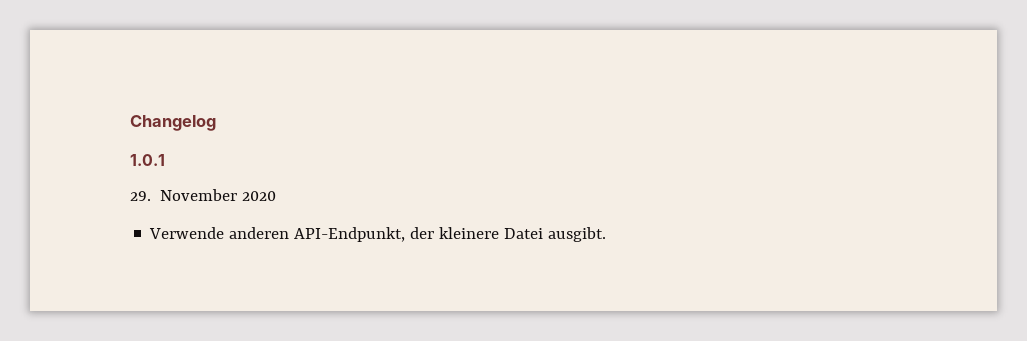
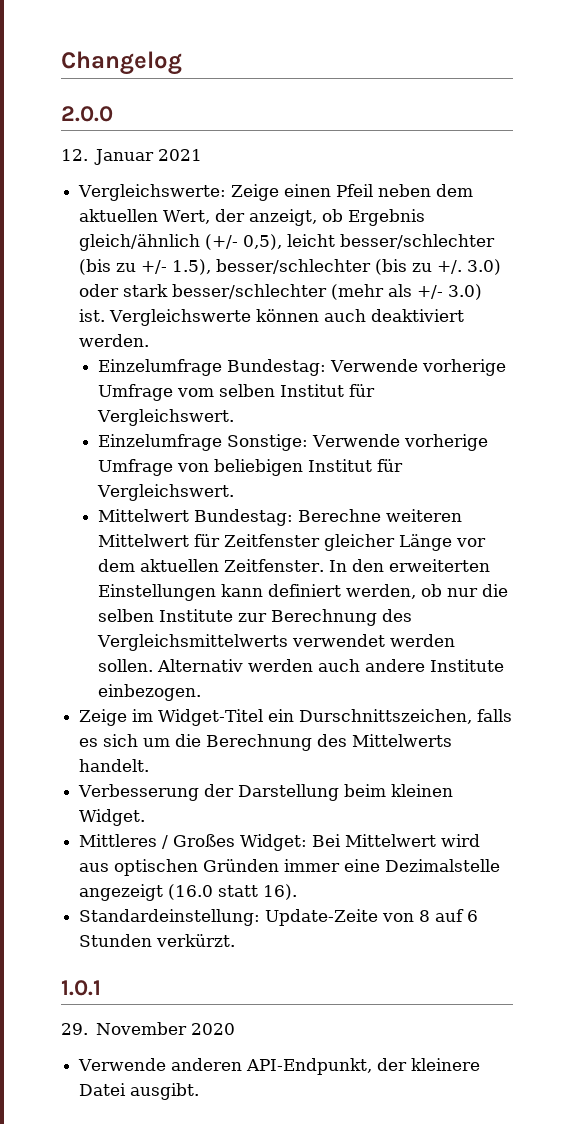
+ 2.0.0
+ 12. Januar 2021
+ Vergleichswerte: Zeige einen Pfeil neben dem aktuellen Wert, der anzeigt, ob Ergebnis gleich/ähnlich (+/- 0,5), leicht besser/schlechter (bis zu +/- 1.5), besser/schlechter (bis zu +/. 3.0) oder stark besser/schlechter (mehr als +/- 3.0) ist. Vergleichswerte können auch deaktiviert werden.
+ Einzelumfrage Bundestag: Verwende vorherige Umfrage vom selben Institut für Vergleichswert.
+ Einzelumfrage Sonstige: Verwende vorherige Umfrage von beliebigen Institut für Vergleichswert.
+ Mittelwert Bundestag: Berechne weiteren Mittelwert für Zeitfenster gleicher Länge vor dem aktuellen Zeitfenster. In den erweiterten Einstellungen kann definiert werden, ob nur die selben Institute zur Berechnung des Vergleichsmittelwerts verwendet werden sollen. Alternativ werden auch andere Institute einbezogen.
+ Zeige im Widget-Titel ein Durschnittszeichen, falls es sich um die Berechnung des Mittelwerts handelt.
+ Verbesserung der Darstellung beim kleinen Widget.
+ Mittleres / Großes Widget: Bei Mittelwert wird aus optischen Gründen immer eine Dezimalstelle angezeigt (16.0 statt 16).
+ Standardeinstellung: Update-Zeite von 8 auf 6 Stunden verkürzt.

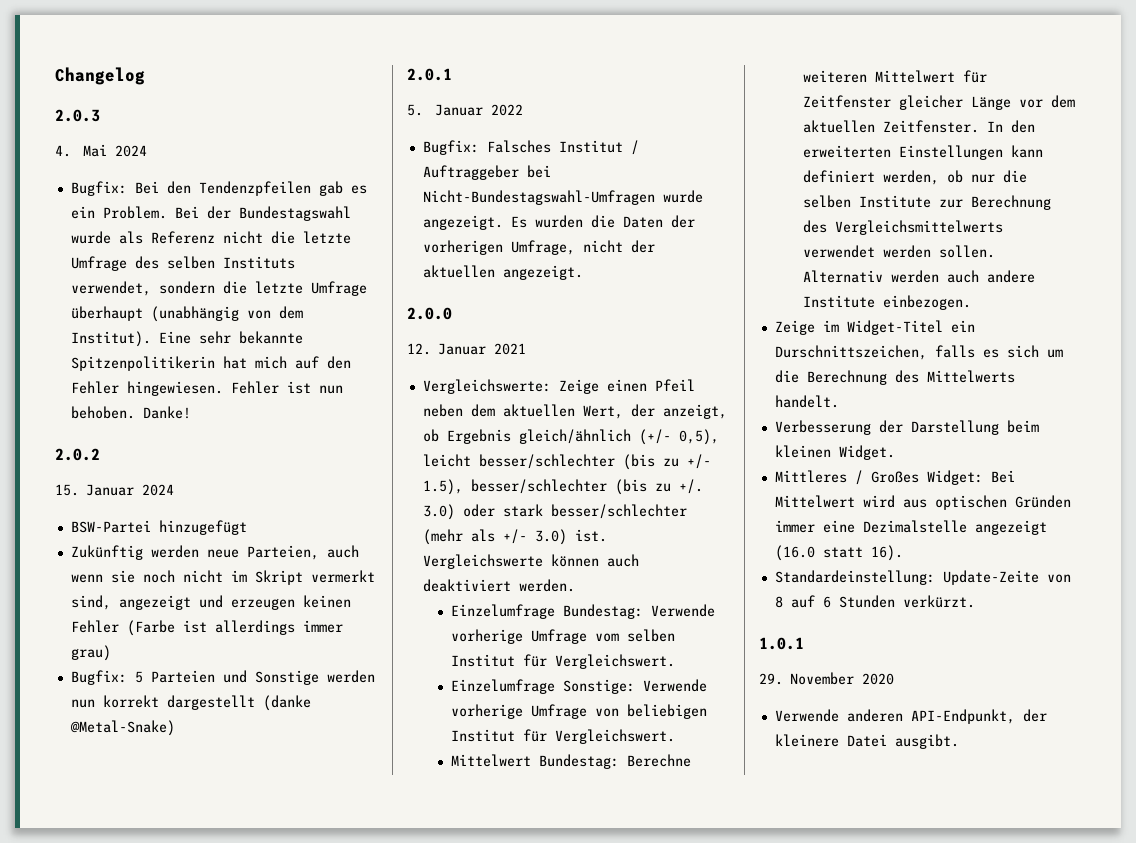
+ 2.0.3
+ 4. Mai 2024
+ Bugfix: Bei den Tendenzpfeilen gab es ein Problem. Bei der Bundestagswahl wurde als Referenz nicht die letzte Umfrage des selben Instituts verwendet, sondern die letzte Umfrage überhaupt (unabhängig von dem Institut). Eine sehr bekannte Spitzenpolitikerin hat mich auf den Fehler hingewiesen. Fehler ist nun behoben. Danke!
+ 2.0.2
+ 15. Januar 2024
+ BSW-Partei hinzugefügt
+ Zukünftig werden neue Parteien, auch wenn sie noch nicht im Skript vermerkt sind, angezeigt und erzeugen keinen Fehler (Farbe ist allerdings immer grau)
+ Bugfix: 5 Parteien und Sonstige werden nun korrekt dargestellt (danke @Metal-Snake)
+ 2.0.1
+ 5. Januar 2022
+ Bugfix: Falsches Institut / Auftraggeber bei Nicht-Bundestagswahl-Umfragen wurde angezeigt. Es wurden die Daten der vorherigen Umfrage, nicht der aktuellen angezeigt.

